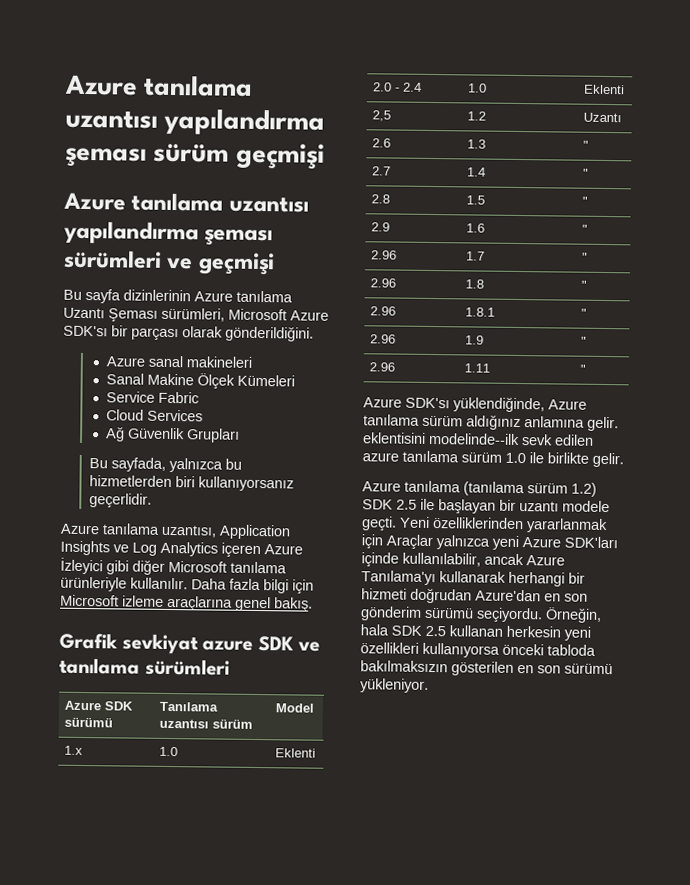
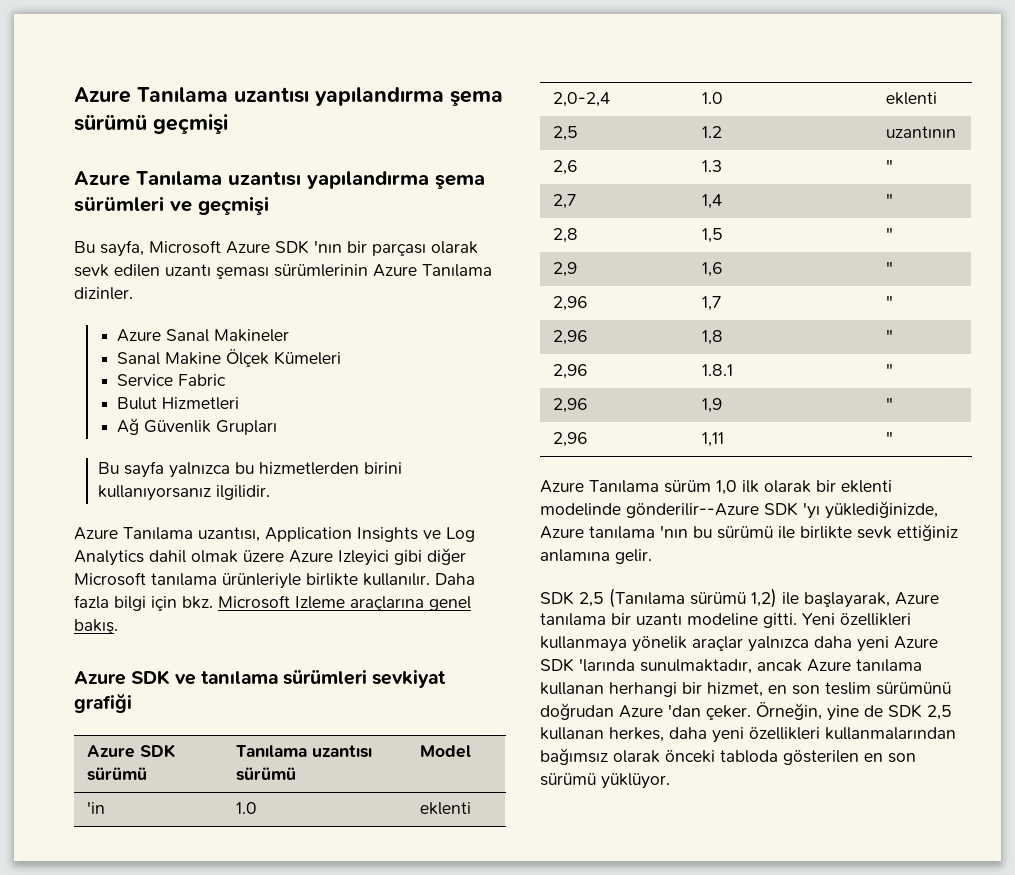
- Azure tanılama uzantısı yapılandırma şeması sürüm geçmişi
+ Azure Tanılama uzantısı yapılandırma şema sürümü geçmişi
- Azure tanılama uzantısı yapılandırma şeması sürümleri ve geçmişi
+ Azure Tanılama uzantısı yapılandırma şema sürümleri ve geçmişi
- Bu sayfa dizinlerinin Azure tanılama Uzantı Şeması sürümleri, Microsoft Azure SDK'sı bir parçası olarak gönderildiğini.
- Azure sanal makineleri
+ Bu sayfa, Microsoft Azure SDK 'nın bir parçası olarak sevk edilen uzantı şeması sürümlerinin Azure Tanılama dizinler.
+ Azure Sanal Makineler
- Cloud Services
+ Bulut Hizmetleri
- Bu sayfada, yalnızca bu hizmetlerden biri kullanıyorsanız geçerlidir.
- Azure tanılama uzantısı, Application Insights ve Log Analytics içeren Azure İzleyici gibi diğer Microsoft tanılama ürünleriyle kullanılır.
+ Bu sayfa yalnızca bu hizmetlerden birini kullanıyorsanız ilgilidir.
+ Azure Tanılama uzantısı, Application Insights ve Log Analytics dahil olmak üzere Azure Izleyici gibi diğer Microsoft tanılama ürünleriyle birlikte kullanılır.
- Daha fazla bilgi için Microsoft izleme araçlarına genel bakış.
+ Daha fazla bilgi için bkz. Microsoft Izleme araçlarına genel bakış.
- Grafik sevkiyat azure SDK ve tanılama sürümleri
+ Azure SDK ve tanılama sürümleri sevkiyat grafiği
- Azure SDK sürümü | Tanılama uzantısı sürüm | Model
+ Azure SDK sürümü | Tanılama uzantısı sürümü | Model
- 1.x | 1.0 | Eklenti
- 2.0 - 2.4 | 1.0 | Eklenti
+ 'in | 1.0 | eklenti
+ 2,0-2,4 | 1.0 | eklenti
- 2,5 | 1.2 | Uzantı
- 2.6 | 1.3 | "
+ 2,5 | 1.2 | uzantının
+ 2,6 | 1.3 | "
- 2.7 | 1.4 | "
- 2.8 | 1.5 | "
- 2.9 | 1.6 | "
- 2.96 | 1.7 | "
- 2.96 | 1.8 | "
- 2.96 | 1.8.1 | "
+ 2,7 | 1,4 | "
+ 2,8 | 1,5 | "
+ 2,9 | 1,6 | "
+ 2,96 | 1,7 | "
+ 2,96 | 1,8 | "
+ 2,96 | 1.8.1 | "
- 2.96 | 1.9 | "
- 2.96 | 1.11 | "
+ 2,96 | 1,9 | "
+ 2,96 | 1,11 | "
- Azure SDK'sı yüklendiğinde, Azure tanılama sürüm aldığınız anlamına gelir. eklentisini modelinde--ilk sevk edilen azure tanılama sürüm 1.0 ile birlikte gelir.
- Azure tanılama (tanılama sürüm 1.2) SDK 2.5 ile başlayan bir uzantı modele geçti. Yeni özelliklerinden yararlanmak için Araçlar yalnızca yeni Azure SDK'ları içinde kullanılabilir, ancak Azure Tanılama'yı kullanarak herhangi bir hizmeti doğrudan Azure'dan en son gönderim sürümü seçiyordu. Örneğin, hala SDK 2.5 kullanan herkesin yeni özellikleri kullanıyorsa önceki tabloda bakılmaksızın gösterilen en son sürümü yükleniyor.
+ Azure Tanılama sürüm 1,0 ilk olarak bir eklenti modelinde gönderilir--Azure SDK 'yı yüklediğinizde, Azure tanılama 'nın bu sürümü ile birlikte sevk ettiğiniz anlamına gelir.
+ SDK 2,5 (Tanılama sürümü 1,2) ile başlayarak, Azure tanılama bir uzantı modeline gitti. Yeni özellikleri kullanmaya yönelik araçlar yalnızca daha yeni Azure SDK 'larında sunulmaktadır, ancak Azure tanılama kullanan herhangi bir hizmet, en son teslim sürümünü doğrudan Azure 'dan çeker. Örneğin, yine de SDK 2,5 kullanan herkes, daha yeni özellikleri kullanmalarından bağımsız olarak önceki tabloda gösterilen en son sürümü yüklüyor.

